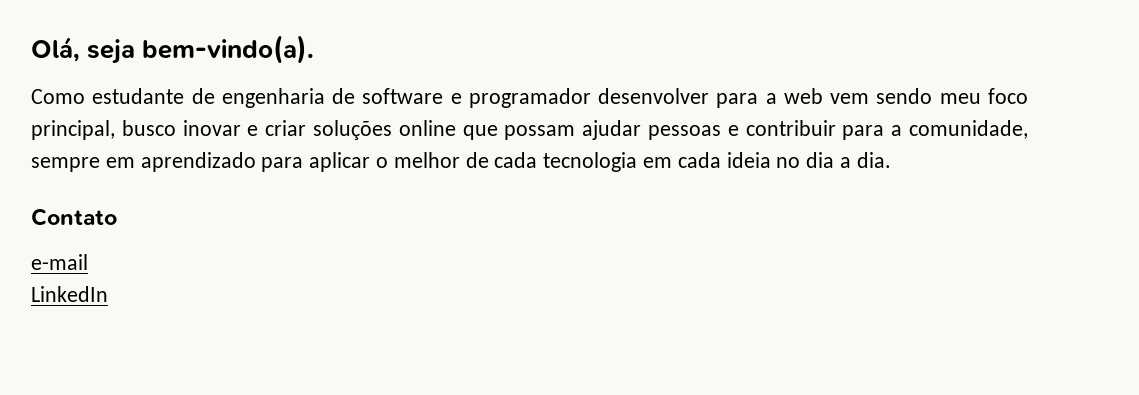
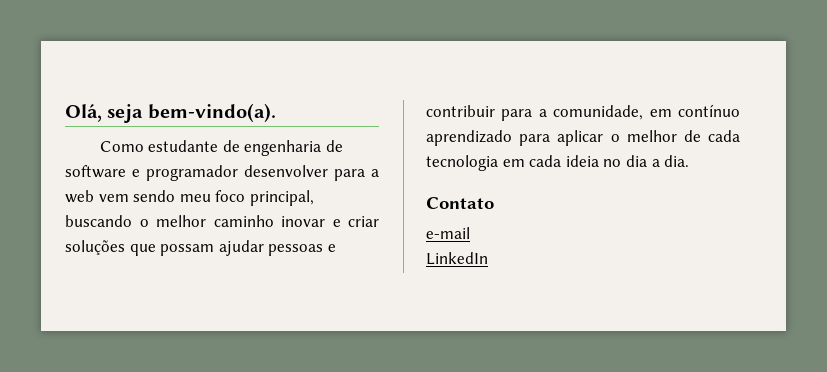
- Como estudante de engenharia de software e programador desenvolver para a web vem sendo meu foco principal, busco inovar e criar soluções online que possam ajudar pessoas e contribuir para a comunidade, sempre em aprendizado para aplicar o melhor de cada tecnologia em cada ideia no dia a dia.
+ Como estudante de engenharia de software e programador desenvolver para a web vem sendo meu foco principal, buscando o melhor caminho inovar e criar soluções que possam ajudar pessoas e contribuir para a comunidade, em contínuo aprendizado para aplicar o melhor de cada tecnologia em cada ideia no dia a dia.

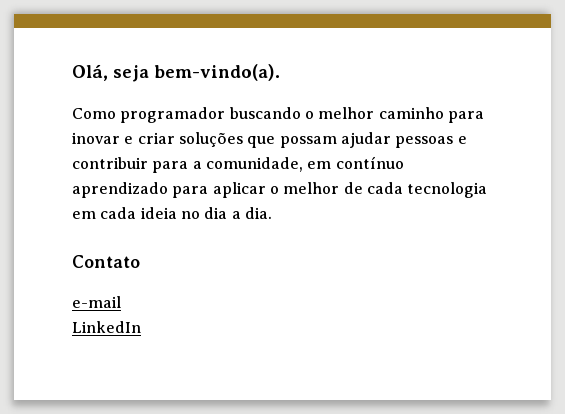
- Como estudante de engenharia de software e programador desenvolver para a web vem sendo meu foco principal, buscando o melhor caminho inovar e criar soluções que possam ajudar pessoas e contribuir para a comunidade, em contínuo aprendizado para aplicar o melhor de cada tecnologia em cada ideia no dia a dia.
+ Como programador buscando o melhor caminho para inovar e criar soluções que possam ajudar pessoas e contribuir para a comunidade, em contínuo aprendizado para aplicar o melhor de cada tecnologia em cada ideia no dia a dia.

